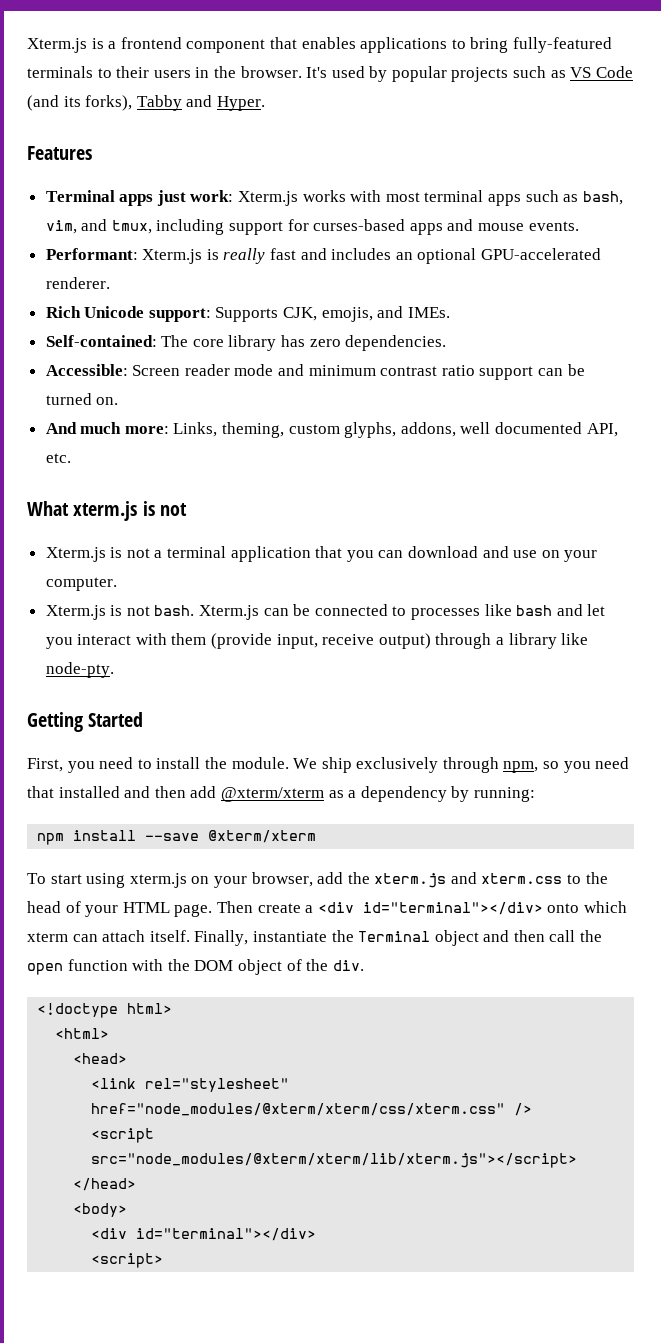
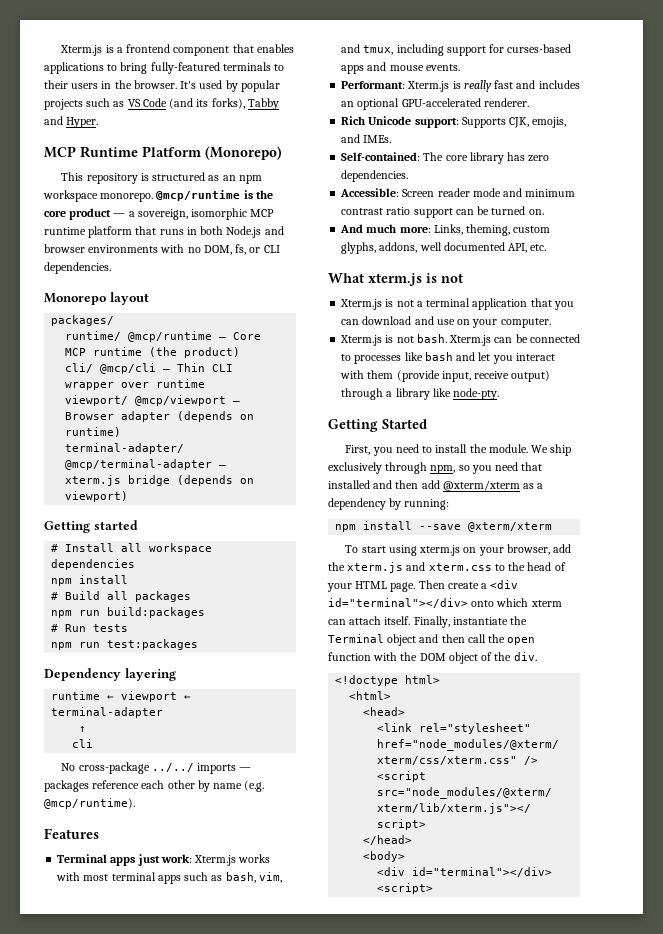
+ MCP Runtime Platform (Monorepo)
+ This repository is structured as an npm workspace monorepo. @mcp/runtime is the core product — a sovereign, isomorphic MCP runtime platform that runs in both Node.js and browser environments with no DOM, fs, or CLI dependencies.
+ Monorepo layout
+ packages/
+ runtime/ @mcp/runtime — Core MCP runtime (the product)
+ cli/ @mcp/cli — Thin CLI wrapper over runtime
+ viewport/ @mcp/viewport — Browser adapter (depends on runtime)
+ terminal-adapter/ @mcp/terminal-adapter — xterm.js bridge (depends on viewport)
+ Getting started
+ # Install all workspace dependencies
+ npm install
+ # Build all packages
+ npm run build:packages
+ # Run tests
+ npm run test:packages
+ Dependency layering
+ runtime ← viewport ← terminal-adapter
+ ↑
+ cli
+ No cross-package ../../ imports — packages reference each other by name (e.g. @mcp/runtime).

